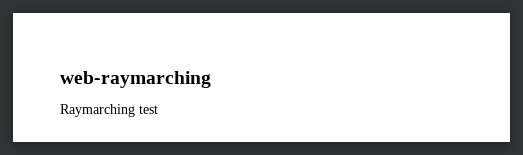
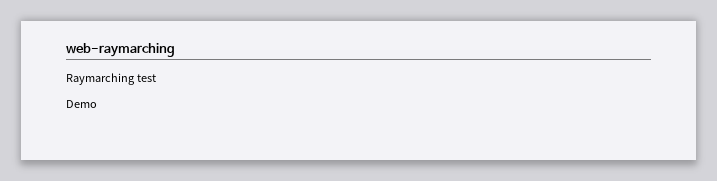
+ Demo

